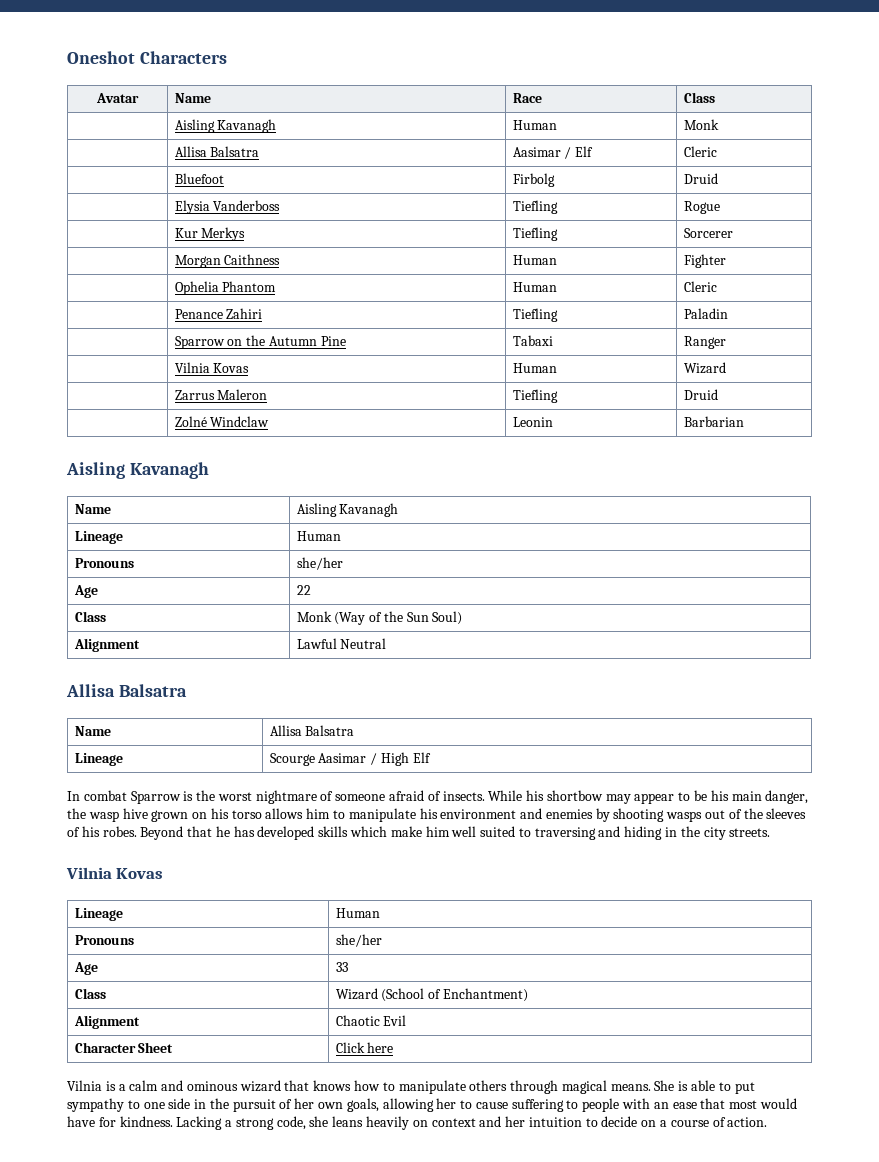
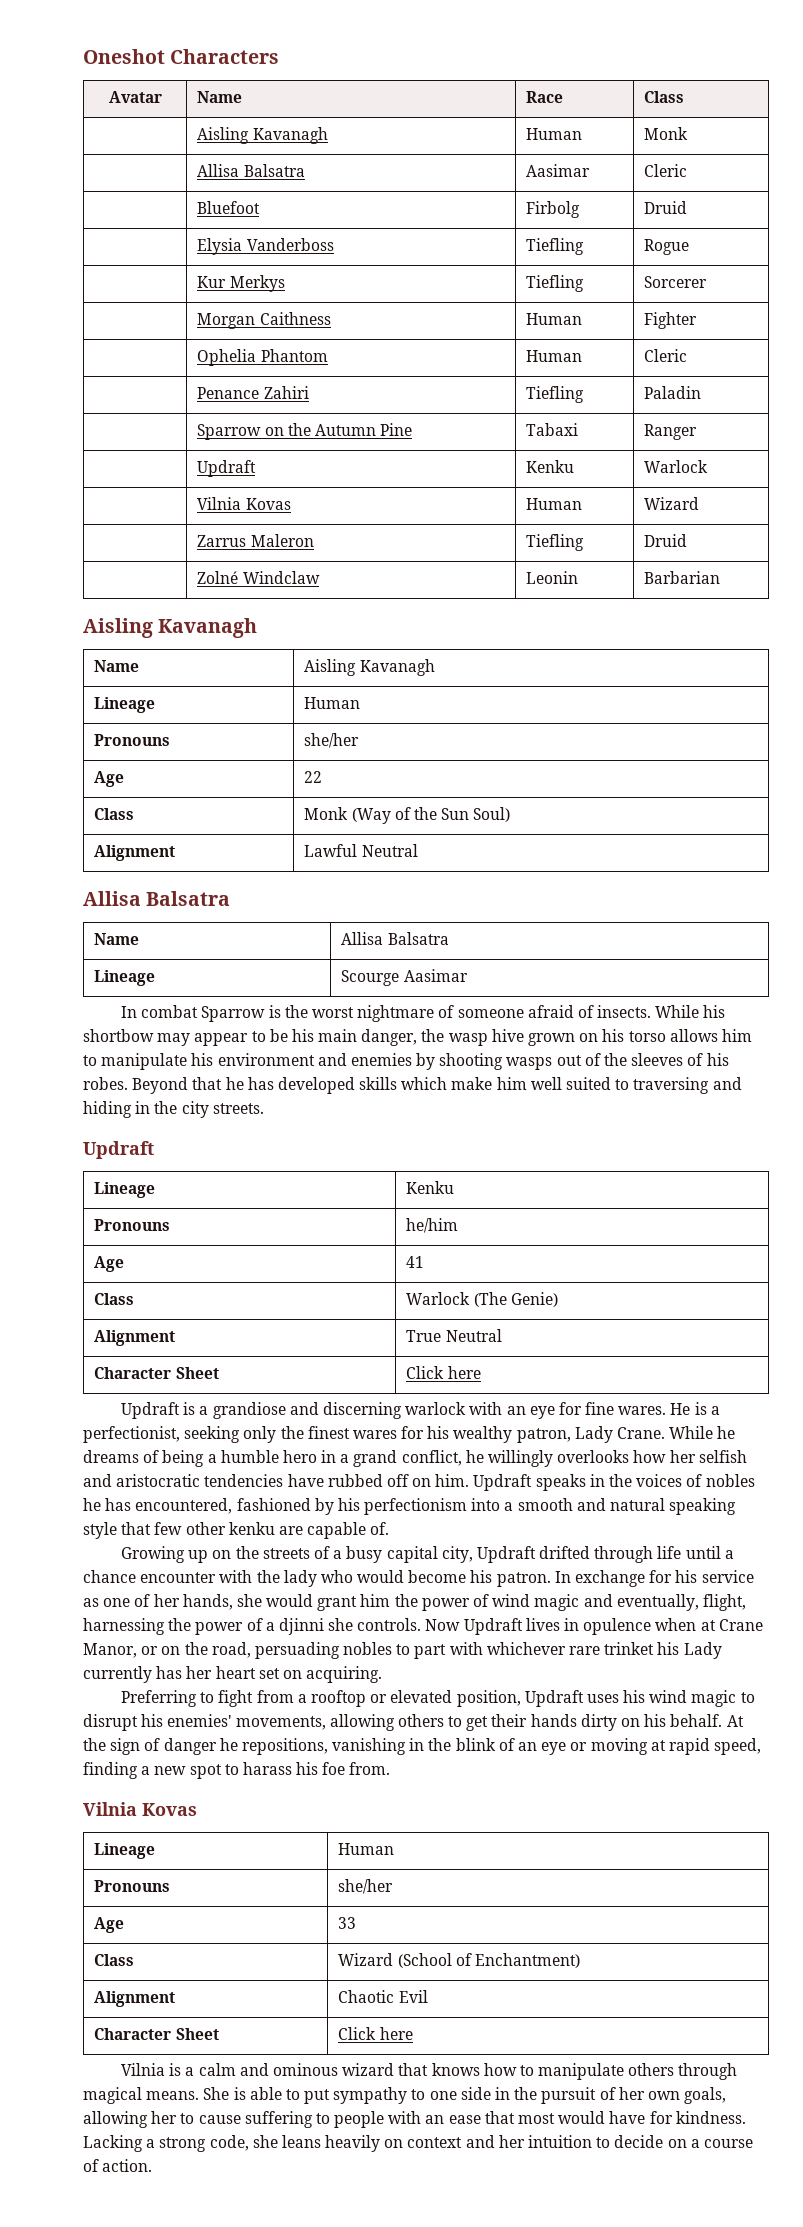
- | Allisa Balsatra | Aasimar / Elf | Cleric
+ | Allisa Balsatra | Aasimar | Cleric
+ | Updraft | Kenku | Warlock
- Lineage | Scourge Aasimar / High Elf
+ Lineage | Scourge Aasimar
  Beyond that he has developed skills which make him well suited to traversing and hiding in the city streets.
+ Updraft
+ Lineage | Kenku
+ Pronouns | he/him
+ Age | 41
+ Class | Warlock (The Genie)
+ Alignment | True Neutral
+ Character Sheet | Click here
+ Updraft is a grandiose and discerning warlock with an eye for fine wares. He is a perfectionist, seeking only the finest wares for his wealthy patron, Lady Crane. While he dreams of being a humble hero in a grand conflict, he willingly overlooks how her selfish and aristocratic tendencies have rubbed off on him. Updraft speaks in the voices of nobles he has encountered, fashioned by his perfectionism into a smooth and natural speaking style that few other kenku are capable of.
+ Growing up on the streets of a busy capital city, Updraft drifted through life until a chance encounter with the lady who would become his patron. In exchange for his service as one of her hands, she would grant him the power of wind magic and eventually, flight, harnessing the power of a djinni she controls. Now Updraft lives in opulence when at Crane Manor, or on the road, persuading nobles to part with whichever rare trinket his Lady currently has her heart set on acquiring.
+ Preferring to fight from a rooftop or elevated position, Updraft uses his wind magic to disrupt his enemies' movements, allowing others to get their hands dirty on his behalf. At the sign of danger he repositions, vanishing in the blink of an eye or moving at rapid speed, finding a new spot to harass his foe from.

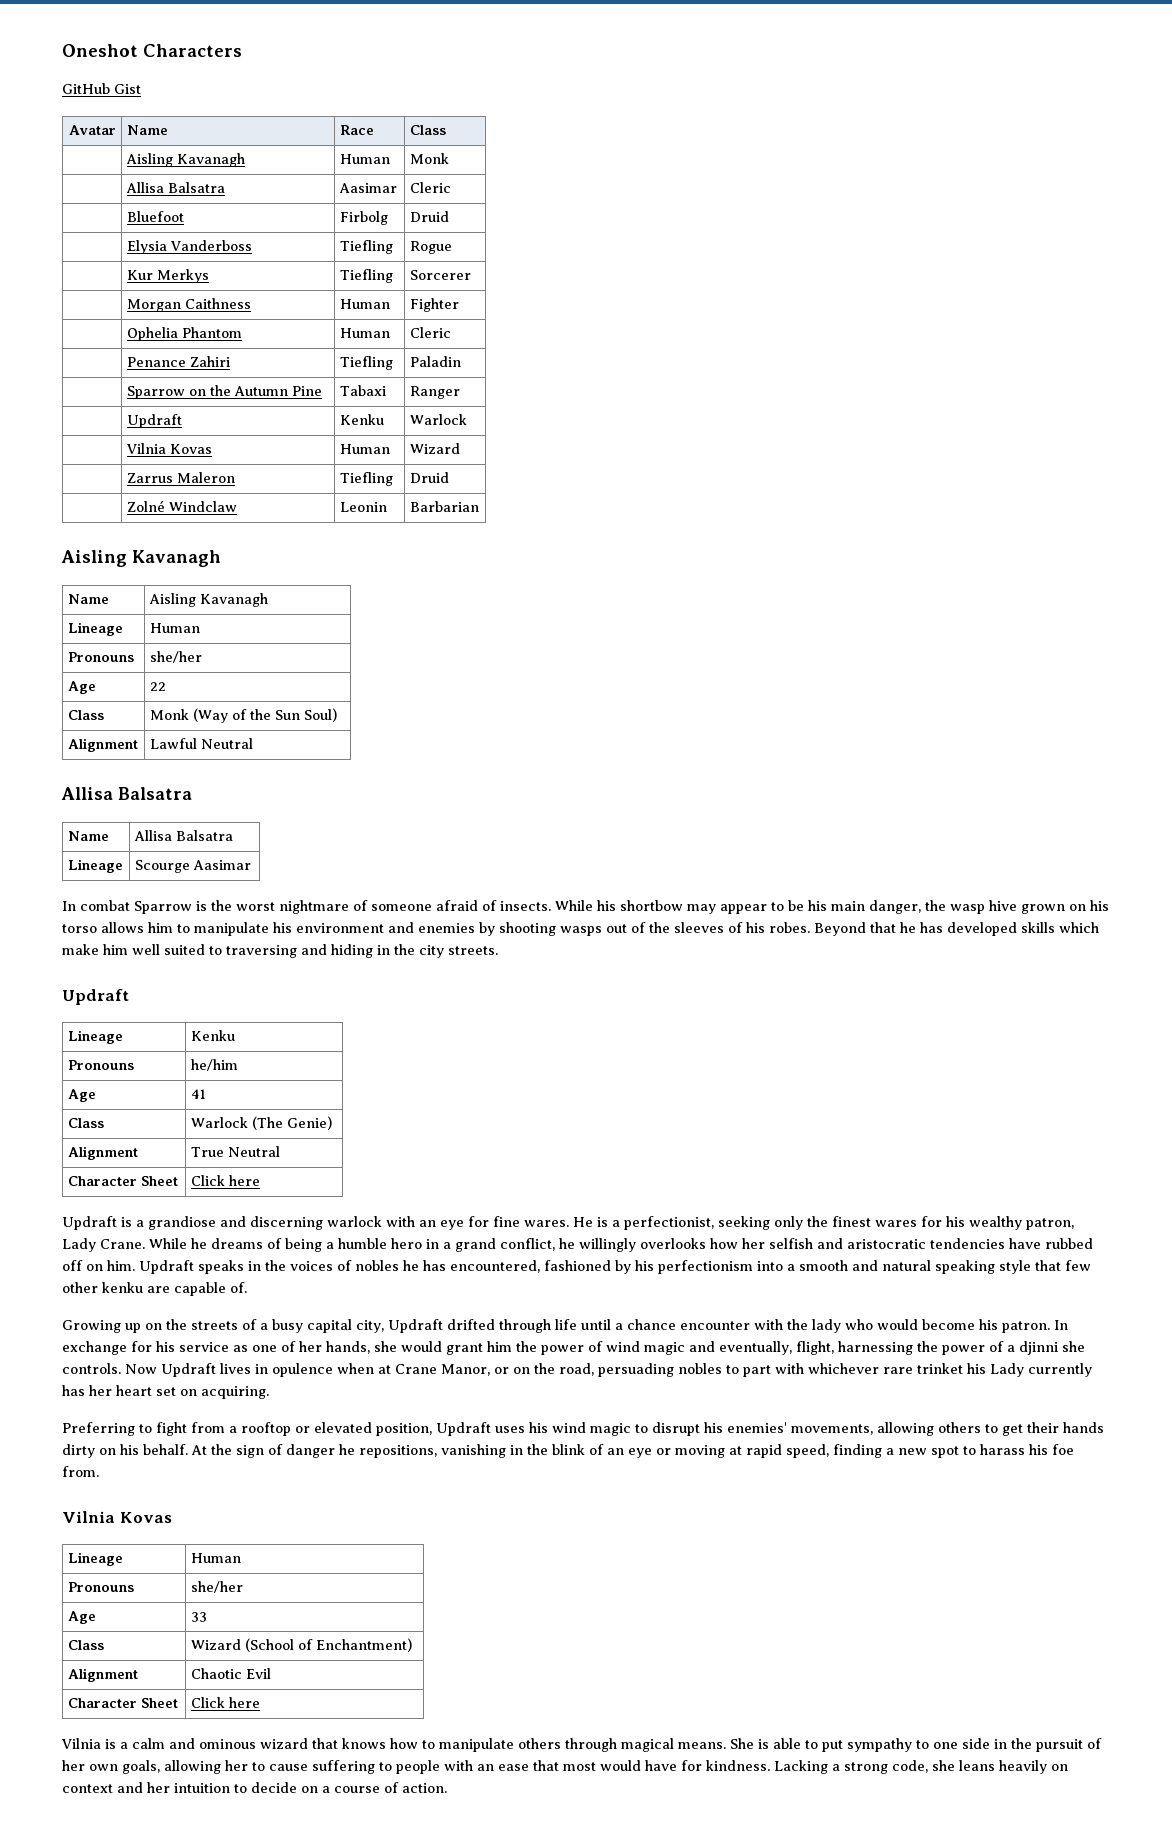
+ GitHub Gist

